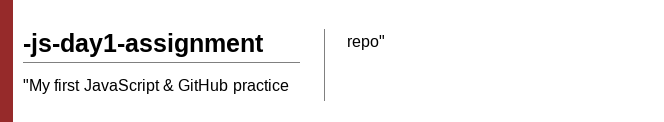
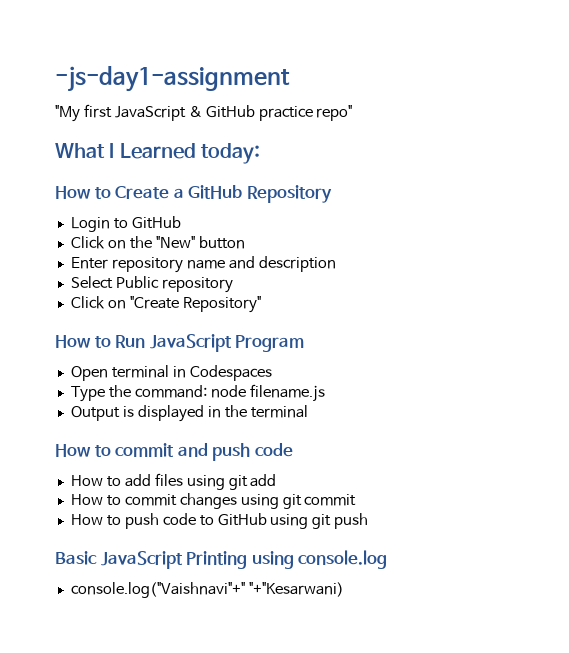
+ What I Learned today:
+ How to Create a GitHub Repository
+ Login to GitHub
+ Click on the "New" button
+ Enter repository name and description
+ Select Public repository
+ Click on "Create Repository"
+ How to Run JavaScript Program
+ Open terminal in Codespaces
+ Type the command: node filename.js
+ Output is displayed in the terminal
+ How to commit and push code
+ How to add files using git add
+ How to commit changes using git commit
+ How to push code to GitHub using git push
+ Basic JavaScript Printing using console.log
+ console.log("Vaishnavi"+" "+"Kesarwani)

